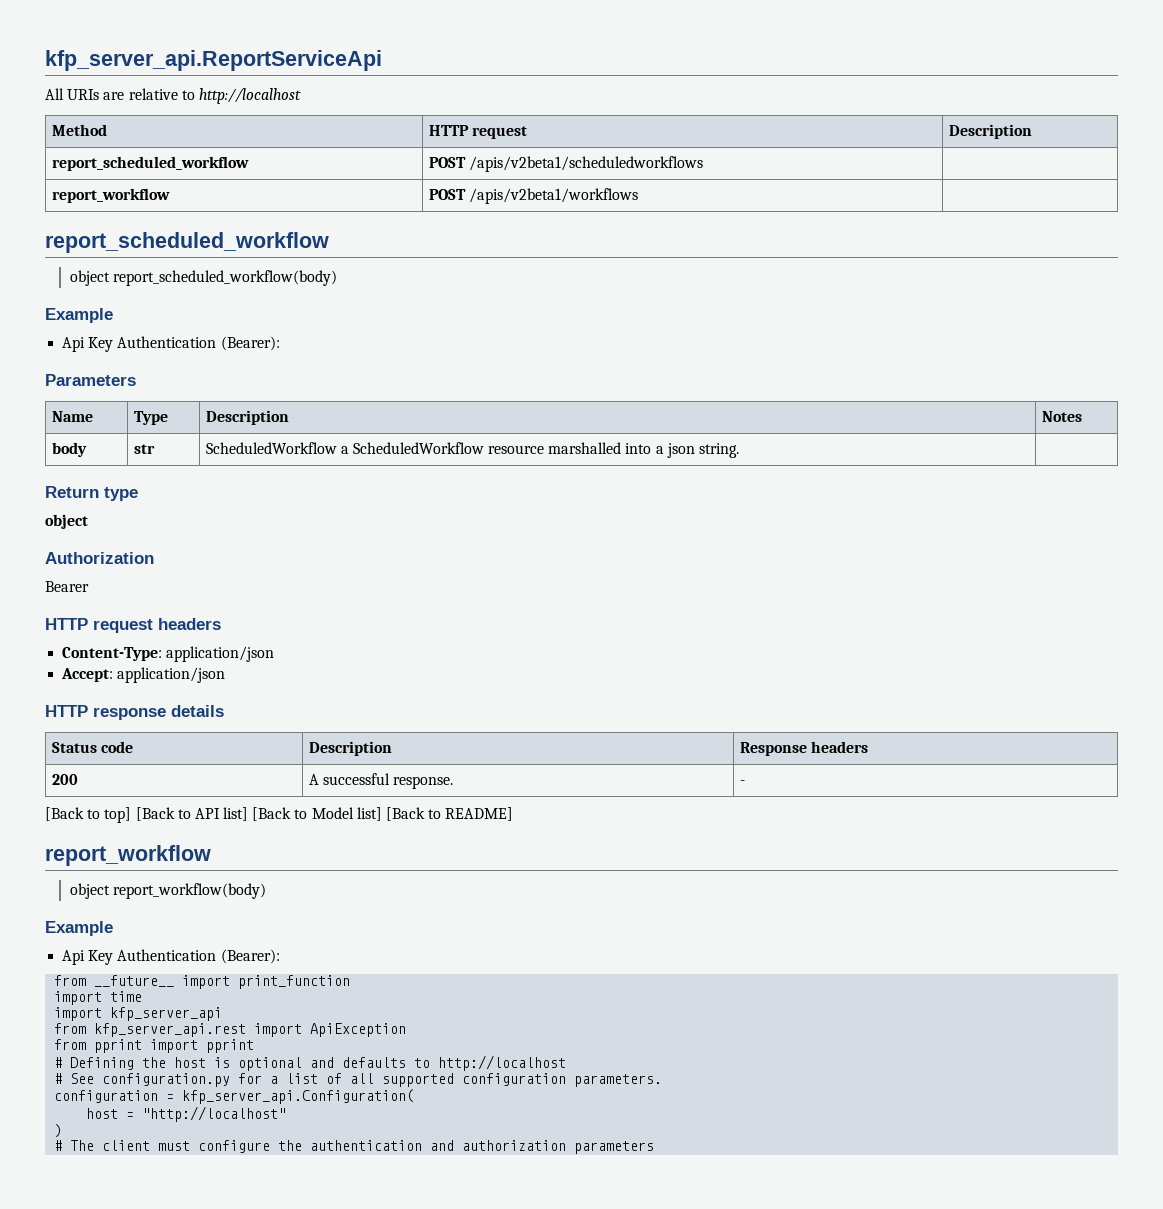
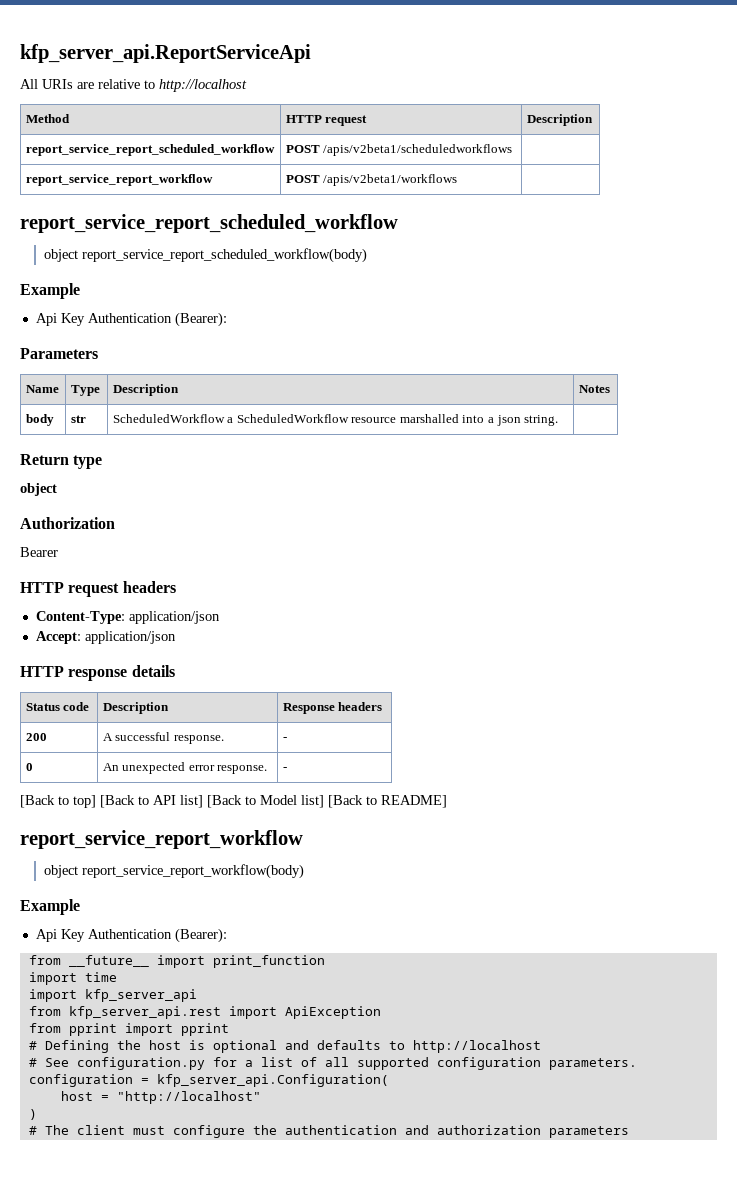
- report_scheduled_workflow | POST /apis/v2beta1/scheduledworkflows |
+ report_service_report_scheduled_workflow | POST /apis/v2beta1/scheduledworkflows |
- report_workflow | POST /apis/v2beta1/workflows |
- report_scheduled_workflow
- object report_scheduled_workflow(body)
+ report_service_report_workflow | POST /apis/v2beta1/workflows |
+ report_service_report_scheduled_workflow
+ object report_service_report_scheduled_workflow(body)
+ 0 | An unexpected error response. | -
  [Back to top] [Back to API list] [Back to Model list] [Back to README]
- report_workflow
- object report_workflow(body)
+ report_service_report_workflow
+ object report_service_report_workflow(body)

